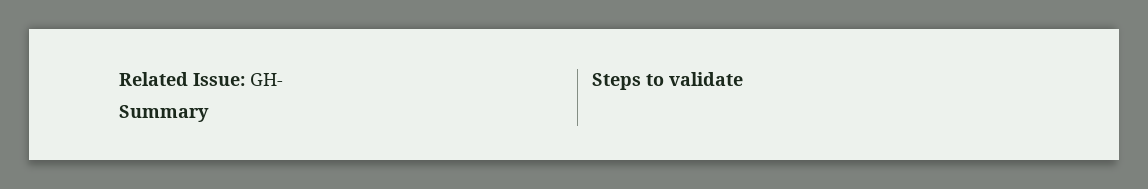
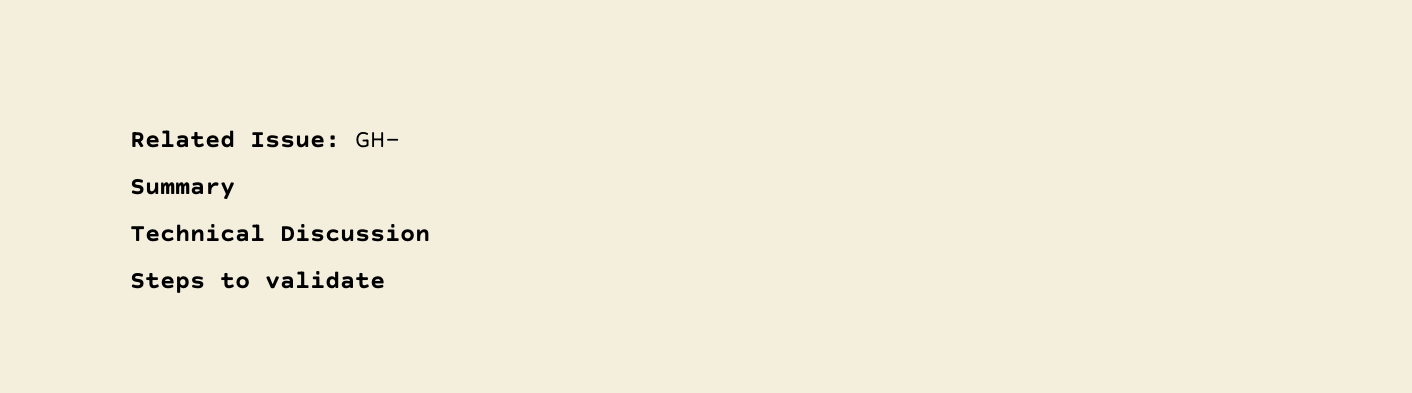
+ Technical Discussion

